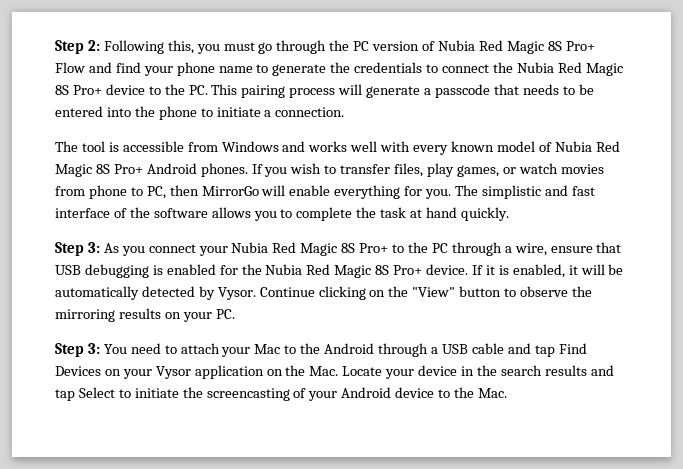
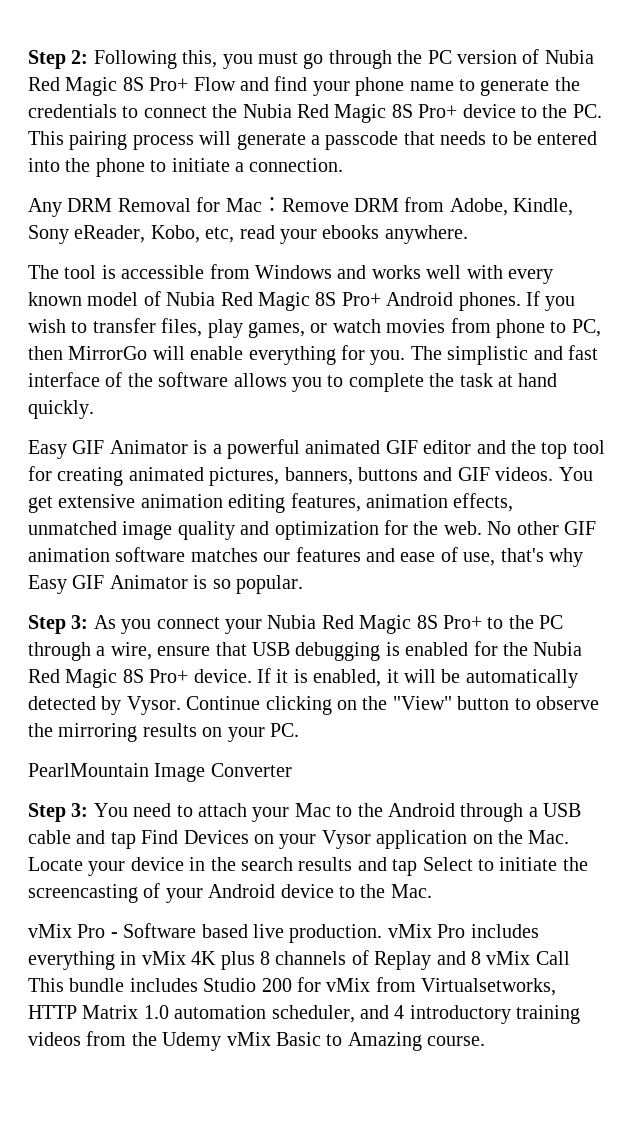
+ Any DRM Removal for Mac：Remove DRM from Adobe, Kindle, Sony eReader, Kobo, etc, read your ebooks anywhere.
+ Easy GIF Animator is a powerful animated GIF editor and the top tool for creating animated pictures, banners, buttons and GIF videos. You get extensive animation editing features, animation effects, unmatched image quality and optimization for the web. No other GIF animation software matches our features and ease of use, that's why Easy GIF Animator is so popular.
+ PearlMountain Image Converter
+ vMix Pro - Software based live production. vMix Pro includes everything in vMix 4K plus 8 channels of Replay and 8 vMix Call This bundle includes Studio 200 for vMix from Virtualsetworks, HTTP Matrix 1.0 automation scheduler, and 4 introductory training videos from the Udemy vMix Basic to Amazing course.

